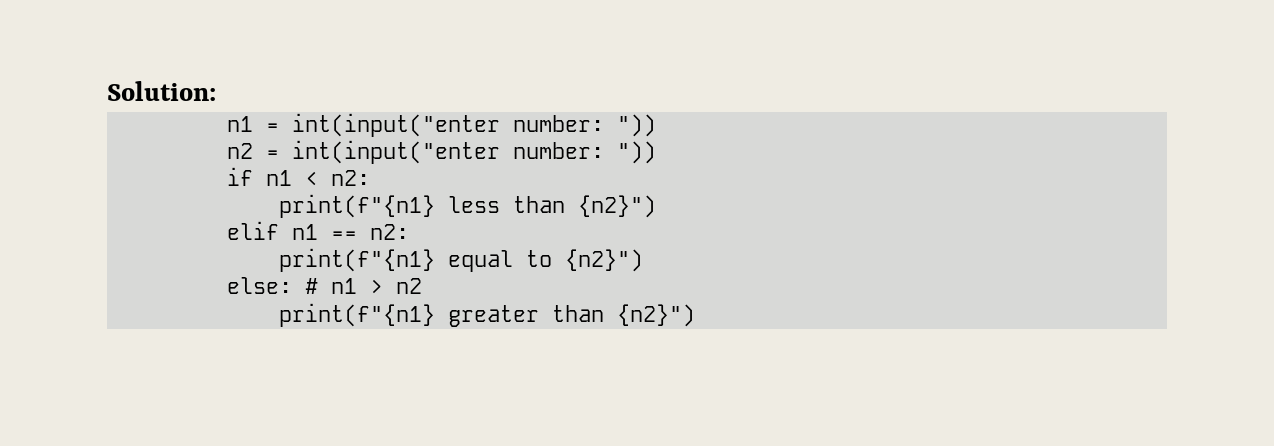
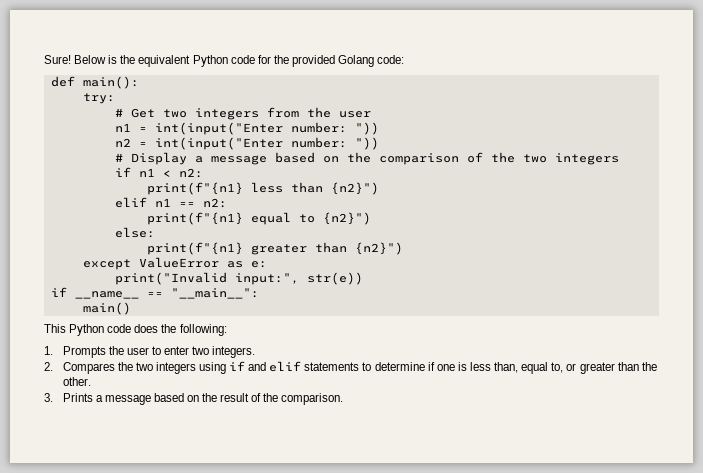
- Solution:
+ Sure! Below is the equivalent Python code for the provided Golang code:
+ def main():
+ try:
+ # Get two integers from the user
- n1 = int(input("enter number: "))
+ n1 = int(input("Enter number: "))
- n2 = int(input("enter number: "))
+ n2 = int(input("Enter number: "))
+ # Display a message based on the comparison of the two integers
- else: # n1 > n2
+ else:
+ except ValueError as e:
+ print("Invalid input:", str(e))
+ if __name__ == "__main__":
+ main()
+ This Python code does the following:
+ 1. Prompts the user to enter two integers.
+ 2. Compares the two integers using if and elif statements to determine if one is less than, equal to, or greater than the other.
+ 3. Prints a message based on the result of the comparison.

